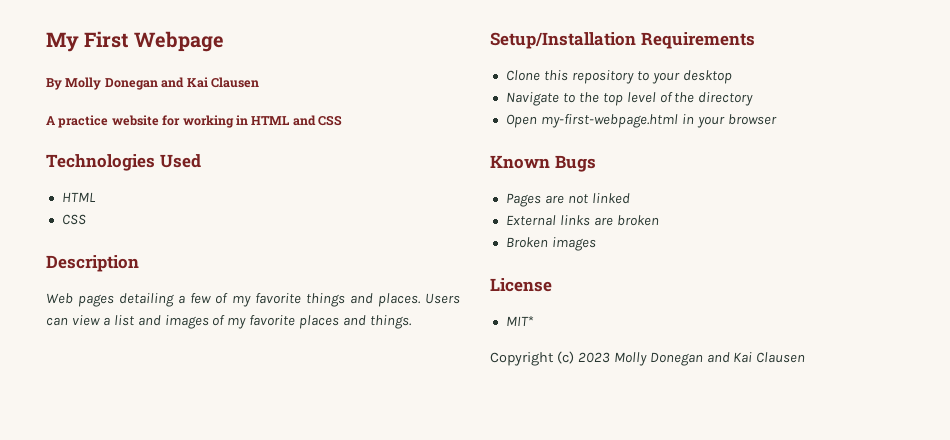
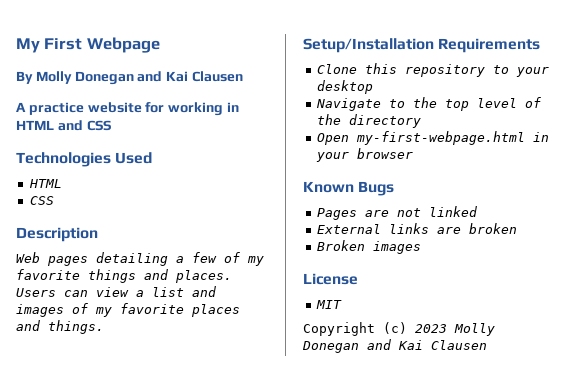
- MIT*
+ MIT

